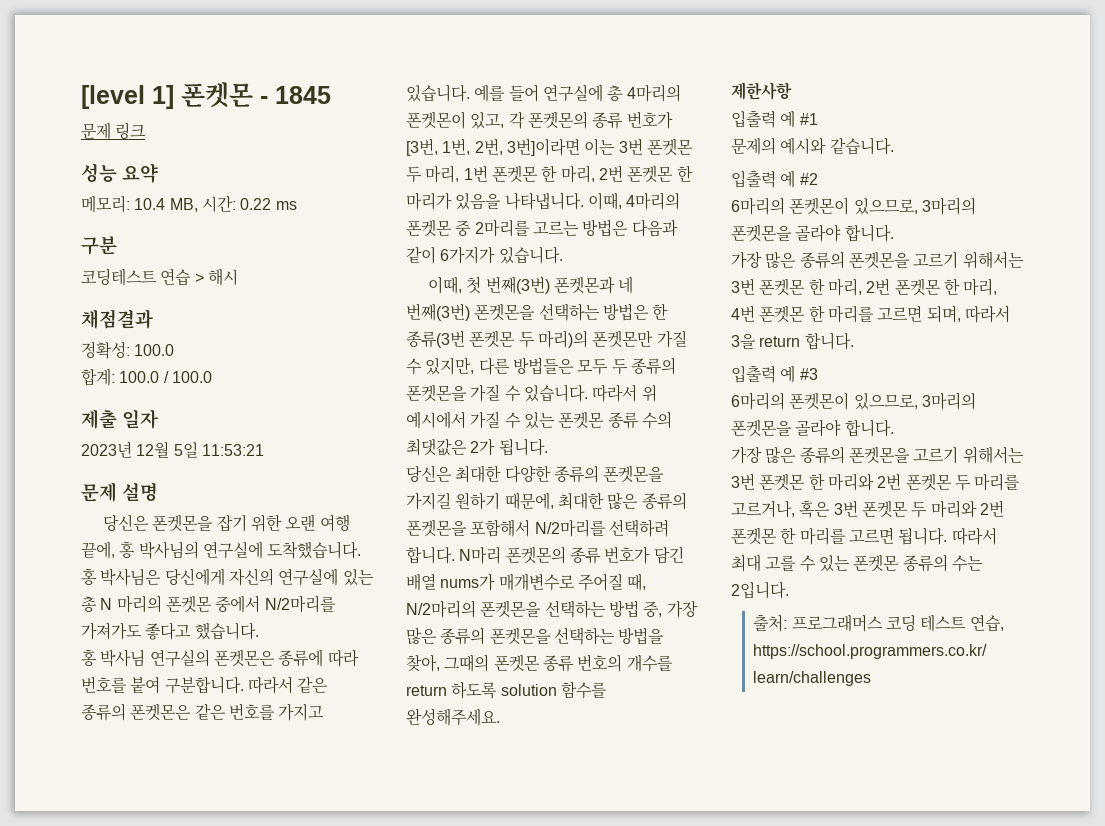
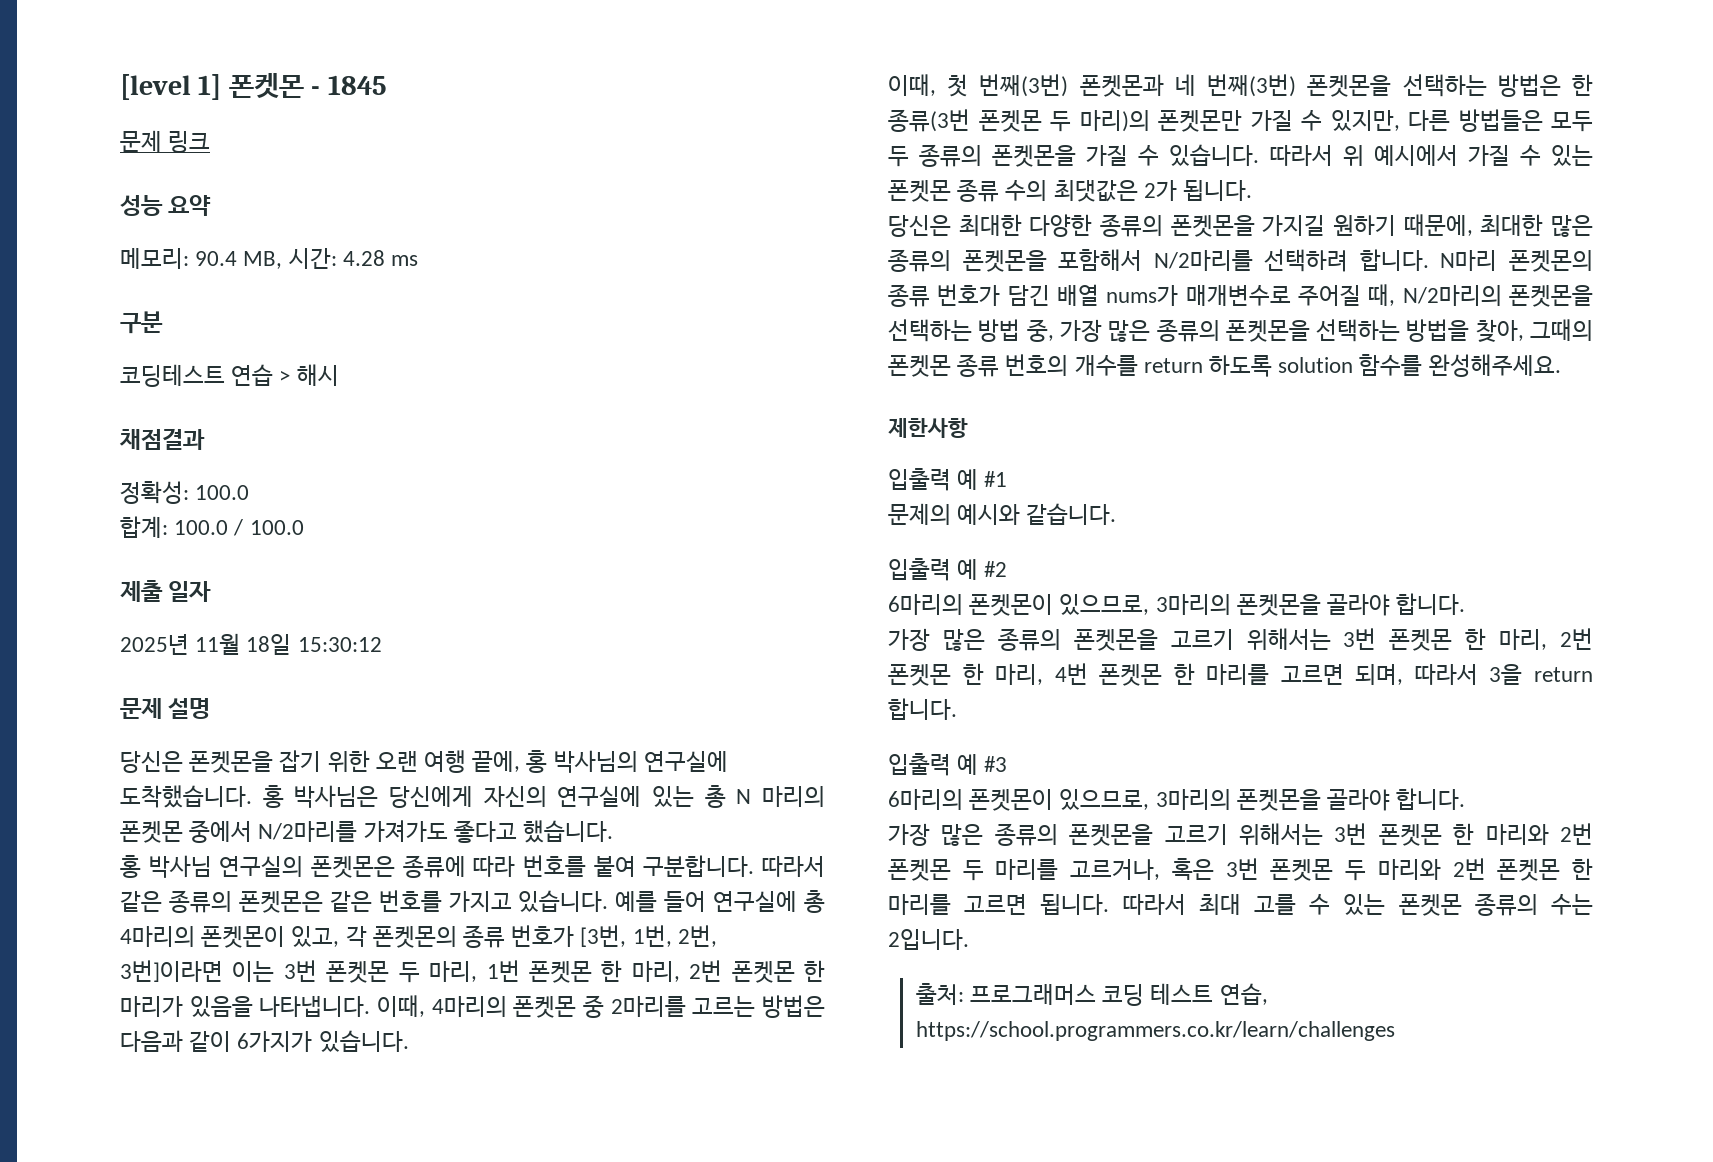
- 메모리: 10.4 MB, 시간: 0.22 ms
+ 메모리: 90.4 MB, 시간: 4.28 ms
- 2023년 12월 5일 11:53:21
+ 2025년 11월 18일 15:30:12

